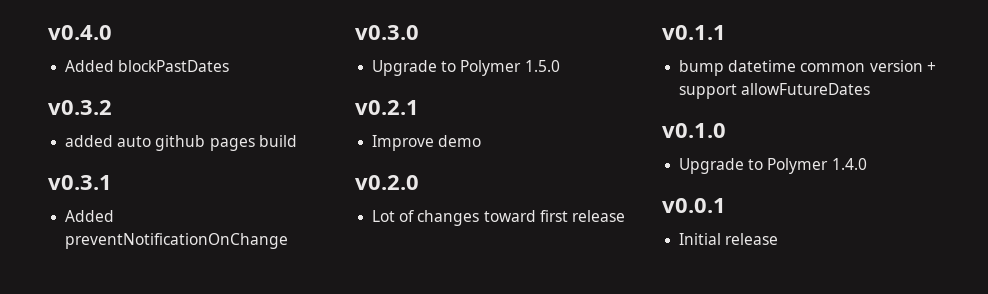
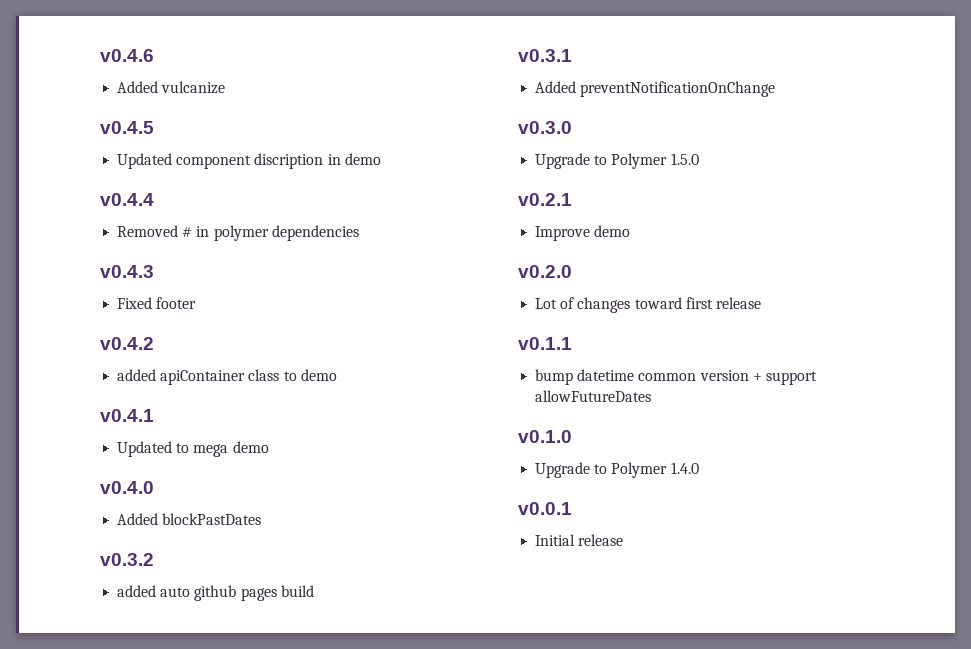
+ v0.4.6
+ Added vulcanize
+ v0.4.5
+ Updated component discription in demo
+ v0.4.4
+ Removed # in polymer dependencies
+ v0.4.3
+ Fixed footer
+ v0.4.2
+ added apiContainer class to demo
+ v0.4.1
+ Updated to mega demo

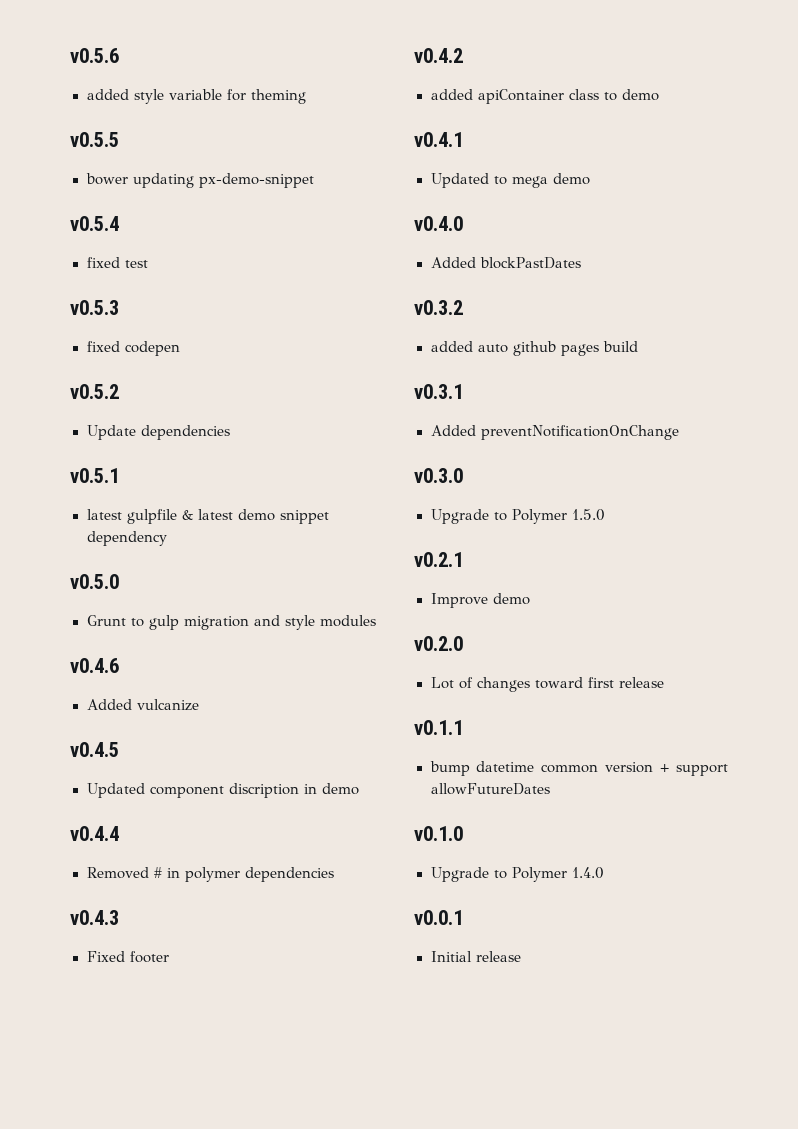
+ v0.5.6
+ added style variable for theming
+ v0.5.5
+ bower updating px-demo-snippet
+ v0.5.4
+ fixed test
+ v0.5.3
+ fixed codepen
+ v0.5.2
+ Update dependencies
+ v0.5.1
+ latest gulpfile & latest demo snippet dependency
+ v0.5.0
+ Grunt to gulp migration and style modules

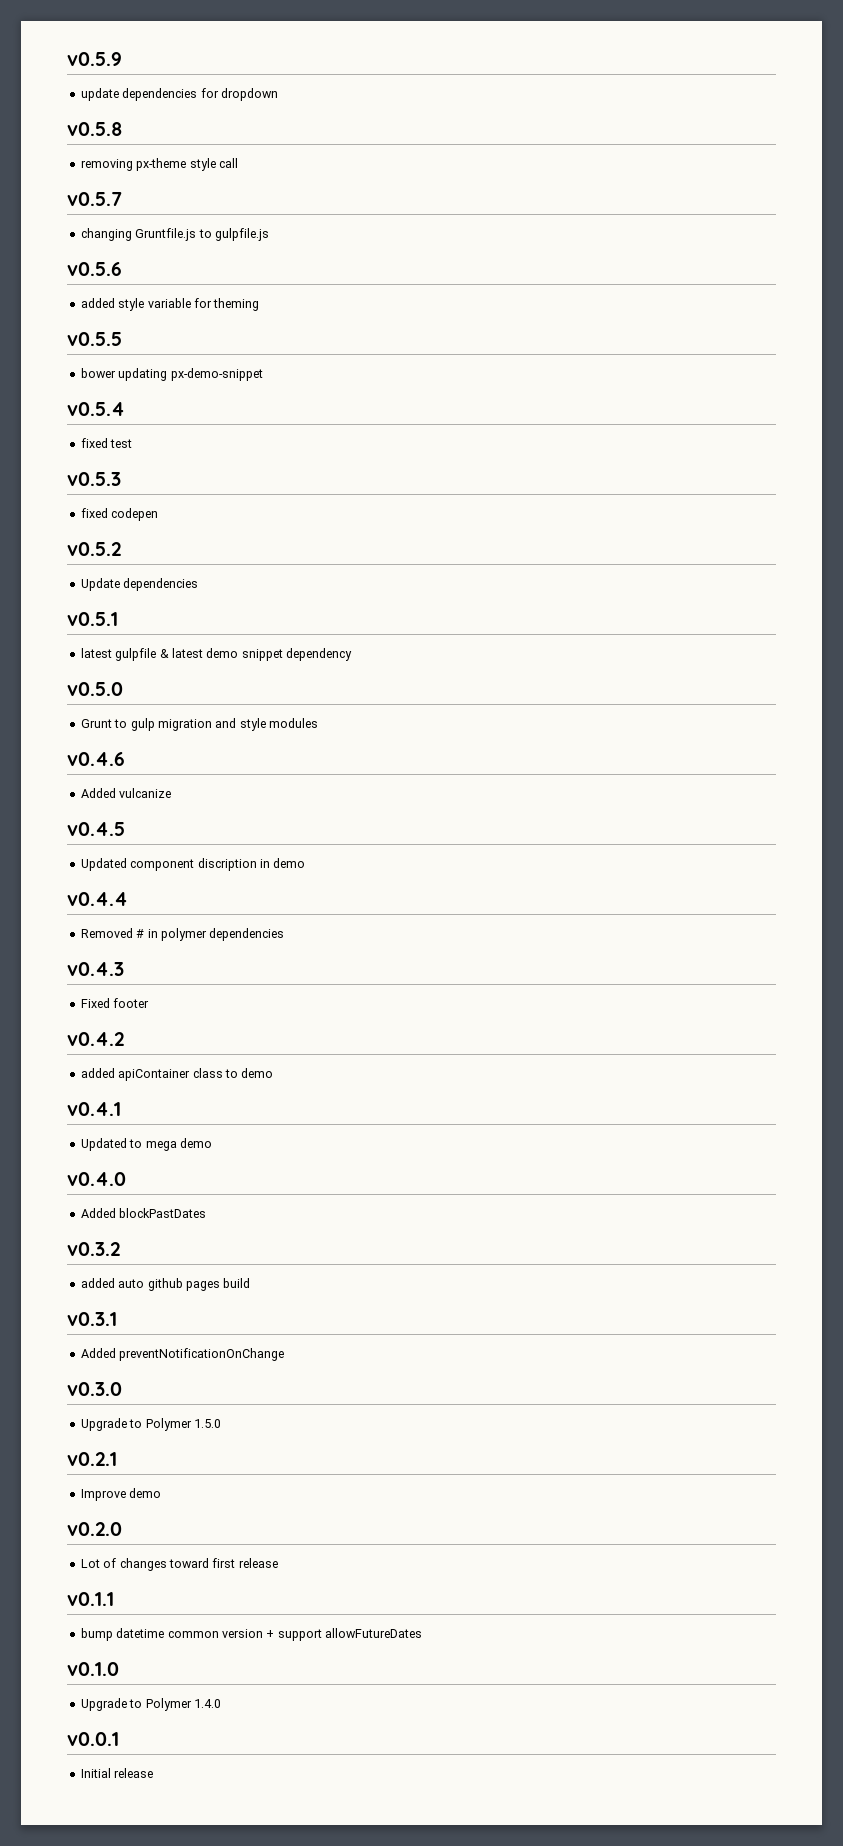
+ v0.5.9
+ update dependencies for dropdown
+ v0.5.8
+ removing px-theme style call
+ v0.5.7
+ changing Gruntfile.js to gulpfile.js

